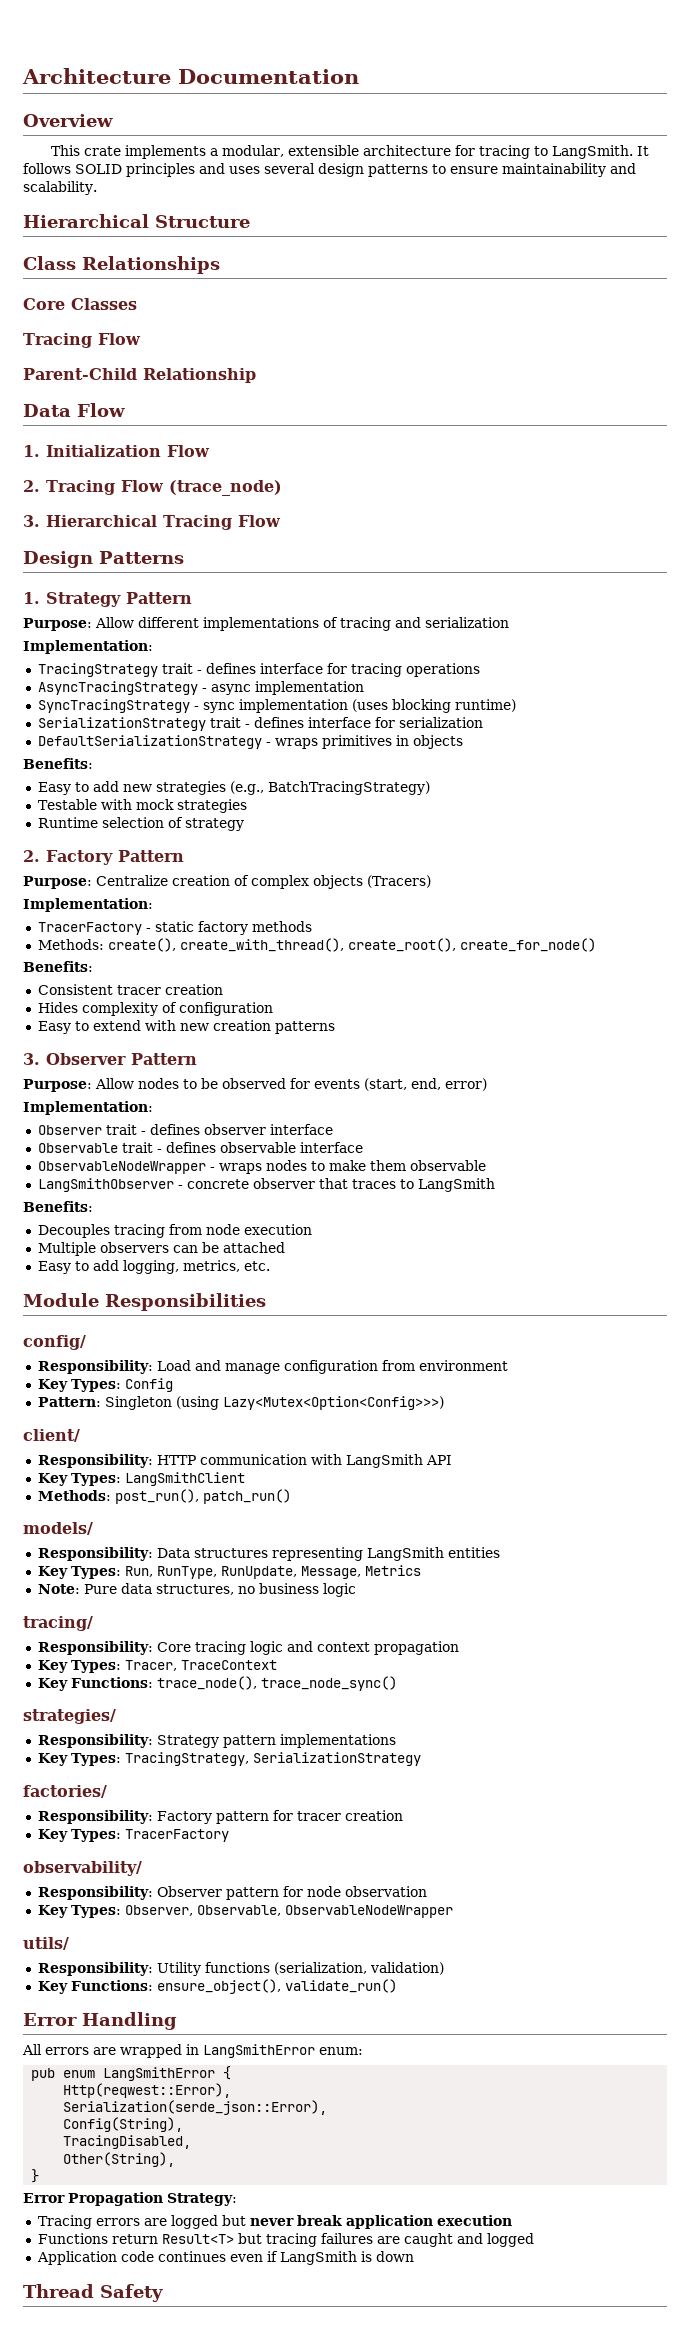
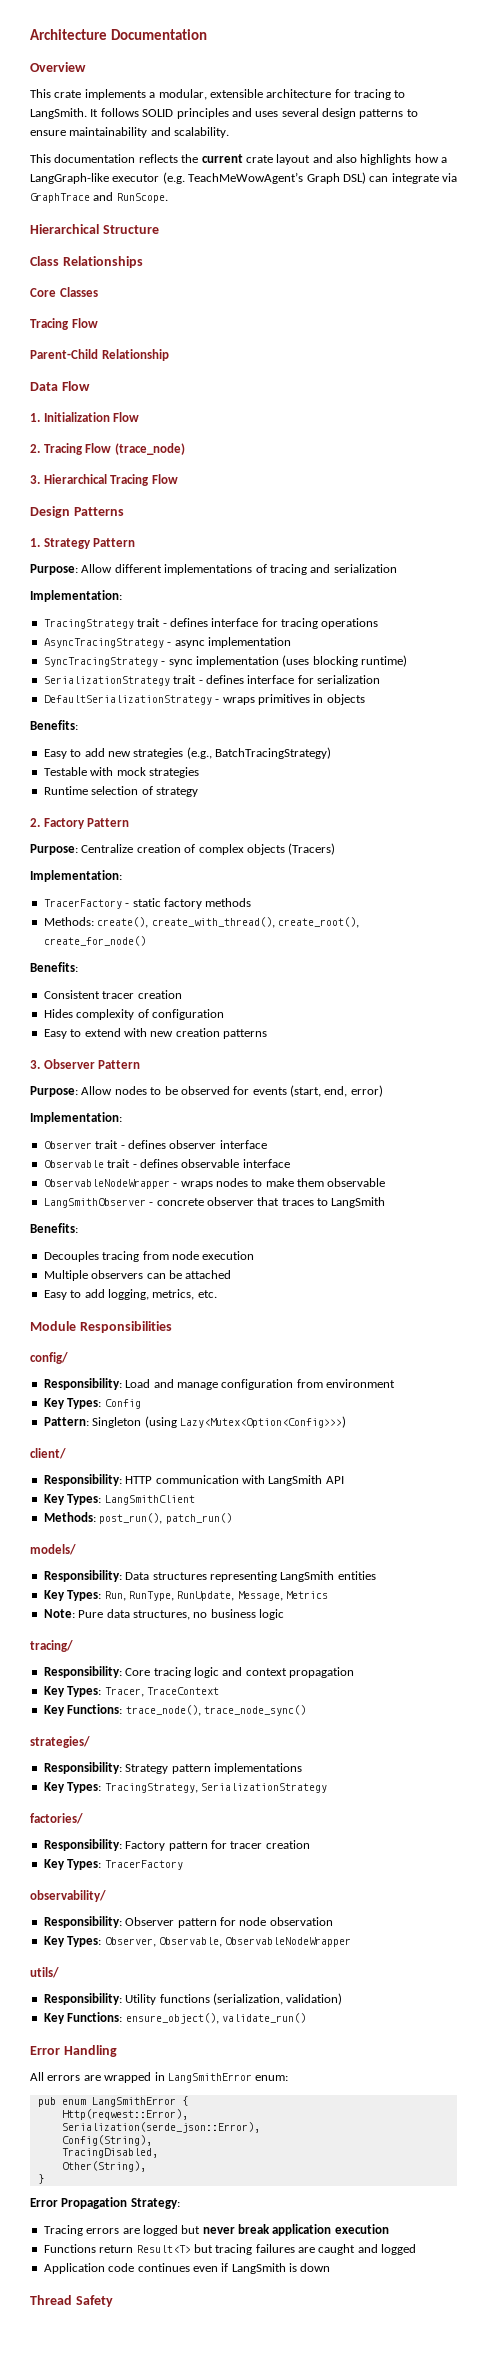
+ This documentation reflects the current crate layout and also highlights how a LangGraph-like executor (e.g. TeachMeWowAgent’s Graph DSL) can integrate via GraphTrace and RunScope.

